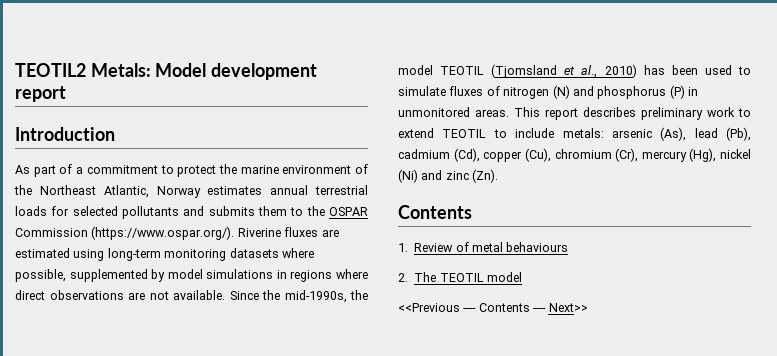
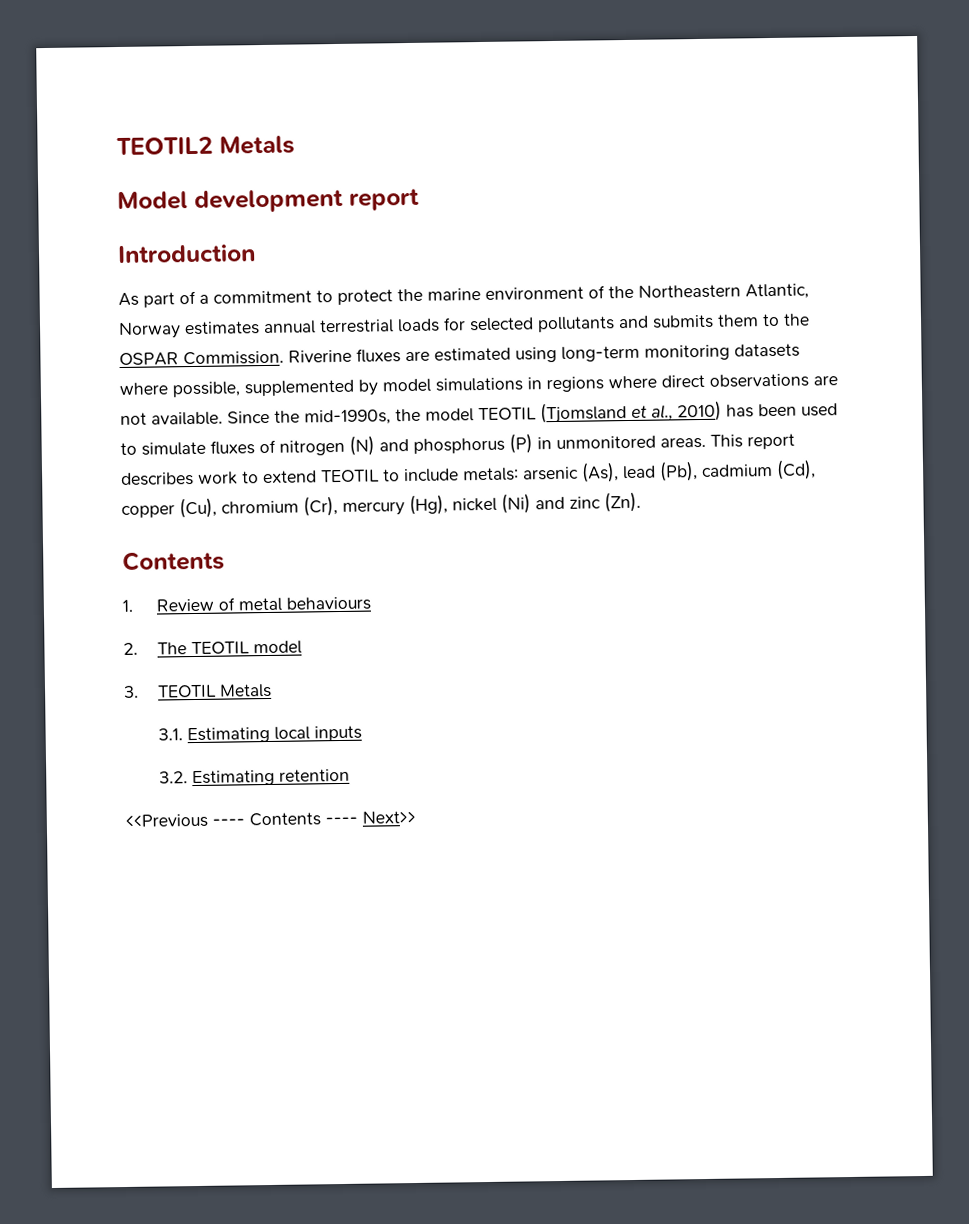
- TEOTIL2 Metals: Model development report
+ TEOTIL2 Metals
+ Model development report
- As part of a commitment to protect the marine environment of the Northeast Atlantic, Norway estimates annual terrestrial loads for selected pollutants and submits them to the OSPAR Commission (https://www.ospar.org/). Riverine fluxes are estimated using long-term monitoring datasets where possible, supplemented by model simulations in regions where direct observations are not available.
+ As part of a commitment to protect the marine environment of the Northeastern Atlantic, Norway estimates annual terrestrial loads for selected pollutants and submits them to the OSPAR Commission. Riverine fluxes are estimated using long-term monitoring datasets where possible, supplemented by model simulations in regions where direct observations are not available.
- This report describes preliminary work to extend TEOTIL to include metals: arsenic (As), lead (Pb), cadmium (Cd), copper (Cu), chromium (Cr), mercury (Hg), nickel (Ni) and zinc (Zn).
+ This report describes work to extend TEOTIL to include metals: arsenic (As), lead (Pb), cadmium (Cd), copper (Cu), chromium (Cr), mercury (Hg), nickel (Ni) and zinc (Zn).
+ 3. TEOTIL Metals
+ 3.1. Estimating local inputs
+ 3.2. Estimating retention

